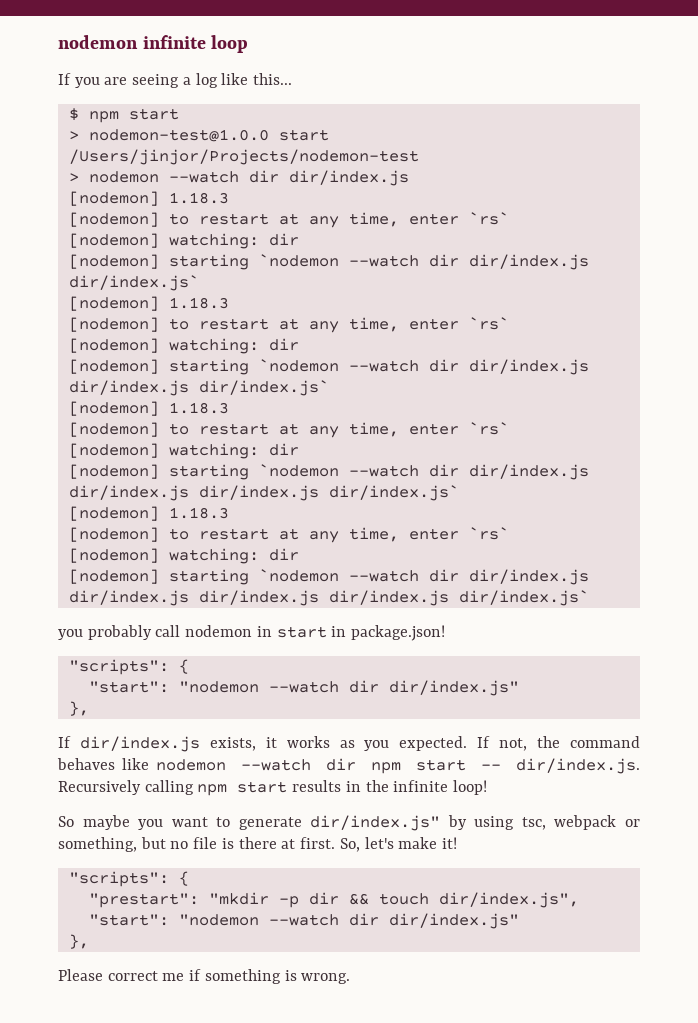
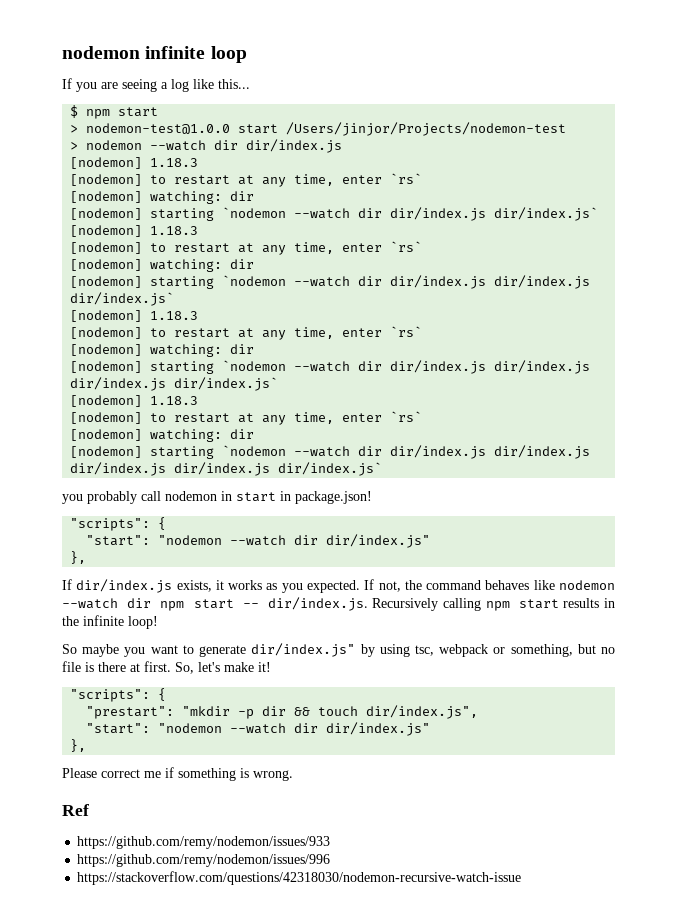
+ Ref
+ https://github.com/remy/nodemon/issues/933
+ https://github.com/remy/nodemon/issues/996
+ https://stackoverflow.com/questions/42318030/nodemon-recursive-watch-issue

